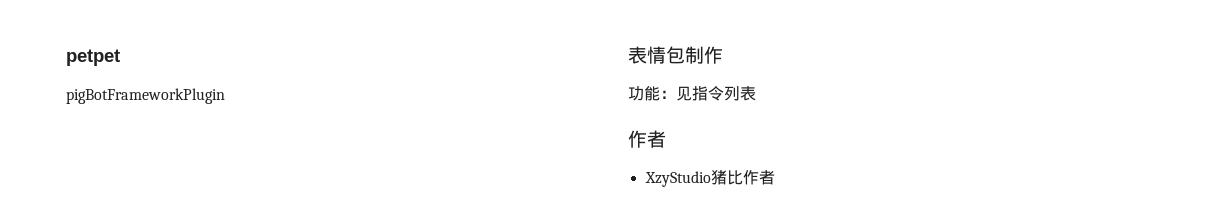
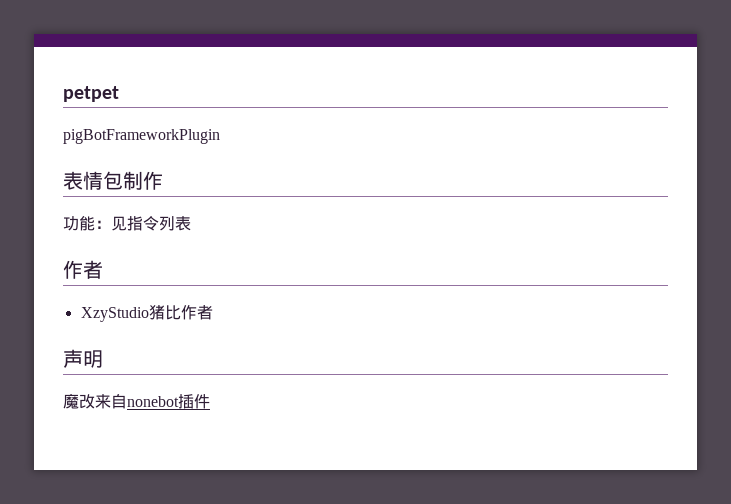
+ 声明
+ 魔改来自nonebot插件

